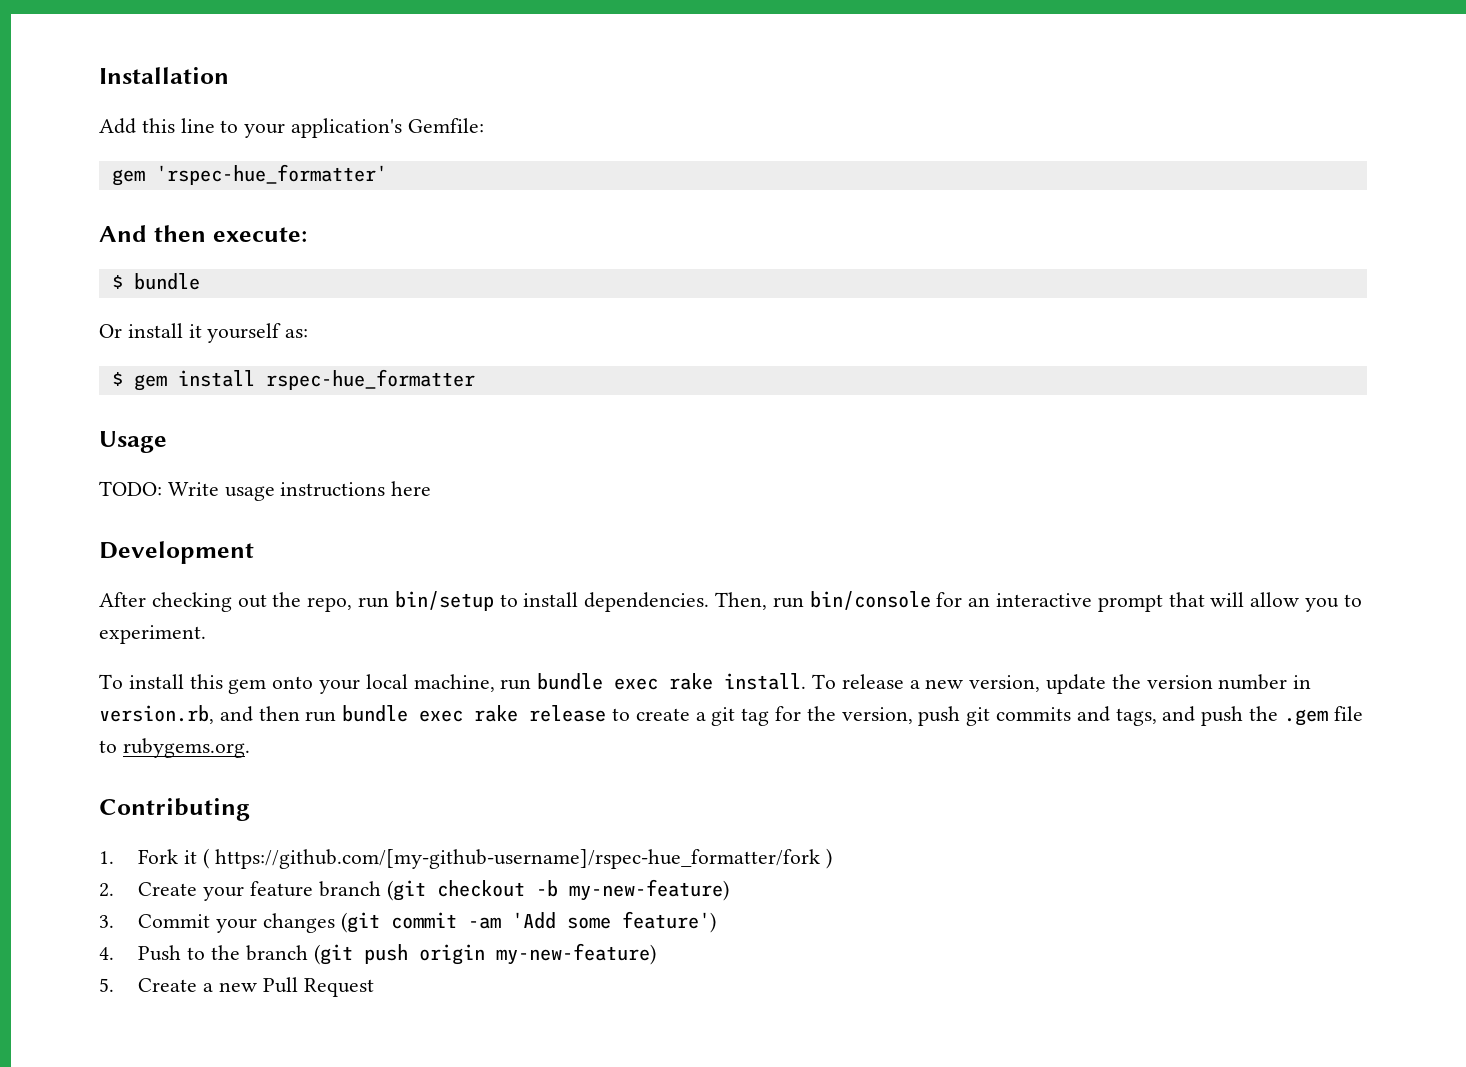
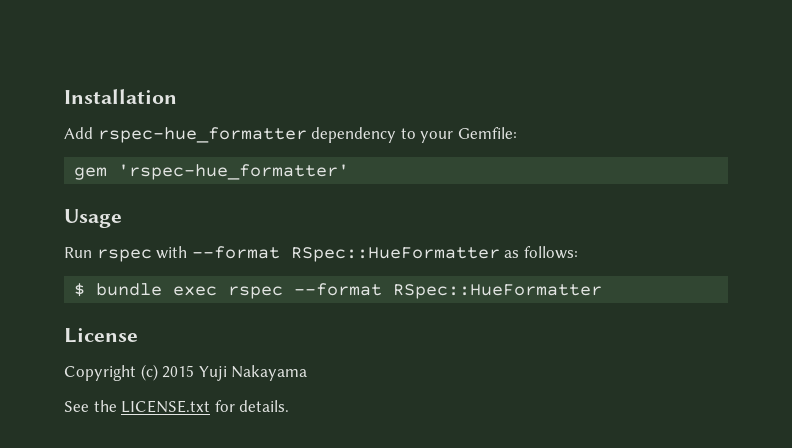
- Add this line to your application's Gemfile:
+ Add rspec-hue_formatter dependency to your Gemfile:
- And then execute:
- $ bundle
- Or install it yourself as:
- $ gem install rspec-hue_formatter
  Usage
- TODO: Write usage instructions here
- Development
- After checking out the repo, run bin/setup to install dependencies. Then, run bin/console for an interactive prompt that will allow you to experiment.
- To install this gem onto your local machine, run bundle exec rake install. To release a new version, update the version number in version.rb, and then run bundle exec rake release to create a git tag for the version, push git commits and tags, and push the .gem file to rubygems.org.
- Contributing
- 1. Fork it ( https://github.com/[my-github-username]/rspec-hue_formatter/fork )
- 2. Create your feature branch (git checkout -b my-new-feature)
- 3. Commit your changes (git commit -am 'Add some feature')
- 4. Push to the branch (git push origin my-new-feature)
- 5. Create a new Pull Request
+ Run rspec with --format RSpec::HueFormatter as follows:
+ $ bundle exec rspec --format RSpec::HueFormatter
+ License
+ Copyright (c) 2015 Yuji Nakayama
+ See the LICENSE.txt for details.

